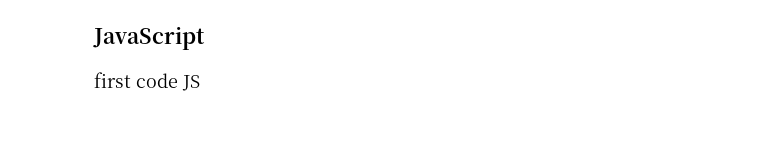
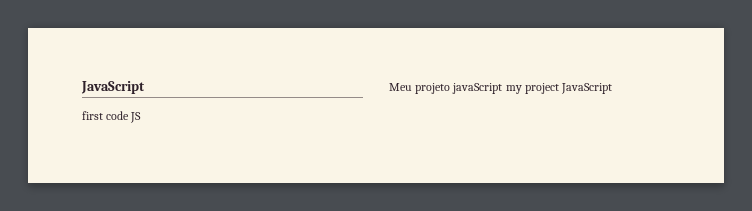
+ Meu projeto javaScript my project JavaScript

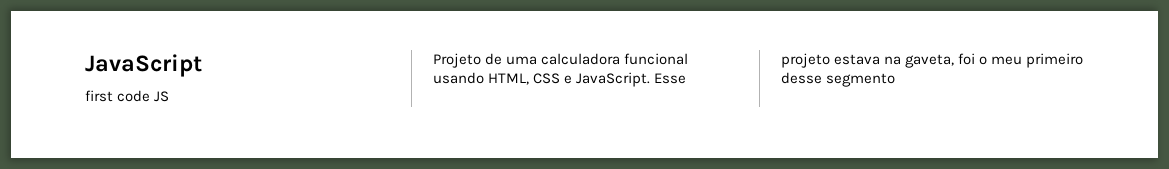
- Meu projeto javaScript my project JavaScript
+ Projeto de uma calculadora funcional usando HTML, CSS e JavaScript. Esse projeto estava na gaveta, foi o meu primeiro desse segmento

